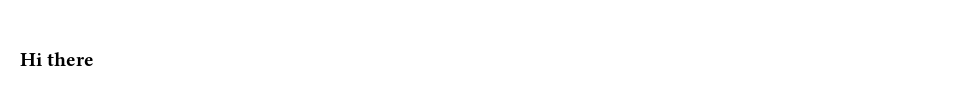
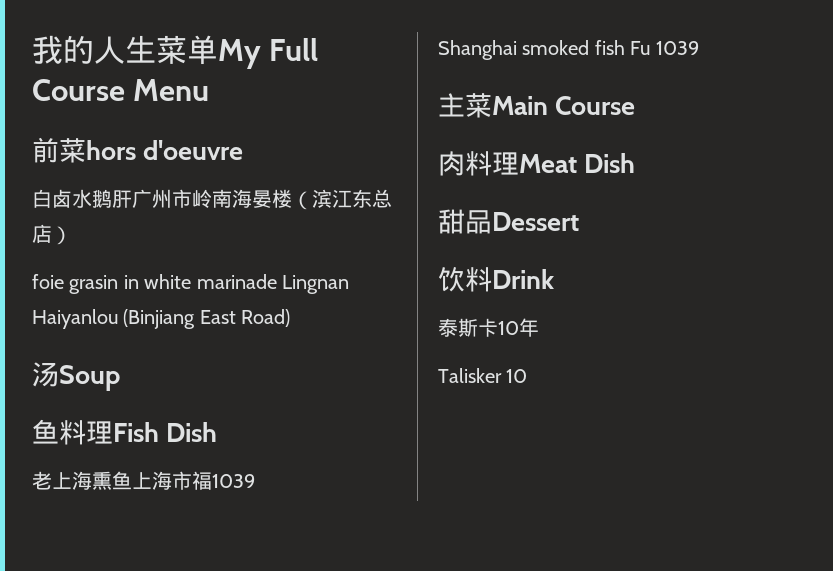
- Hi there
+ 我的人生菜单My Full Course Menu
+ 前菜hors d'oeuvre
+ 白卤水鹅肝广州市岭南海晏楼（滨江东总店）
+ foie grasin in white marinade Lingnan Haiyanlou (Binjiang East Road)
+ 汤Soup
+ 鱼料理Fish Dish
+ 老上海熏鱼上海市福1039
+ Shanghai smoked fish Fu 1039
+ 主菜Main Course
+ 肉料理Meat Dish
+ 甜品Dessert
+ 饮料Drink
+ 泰斯卡10年
+ Talisker 10

